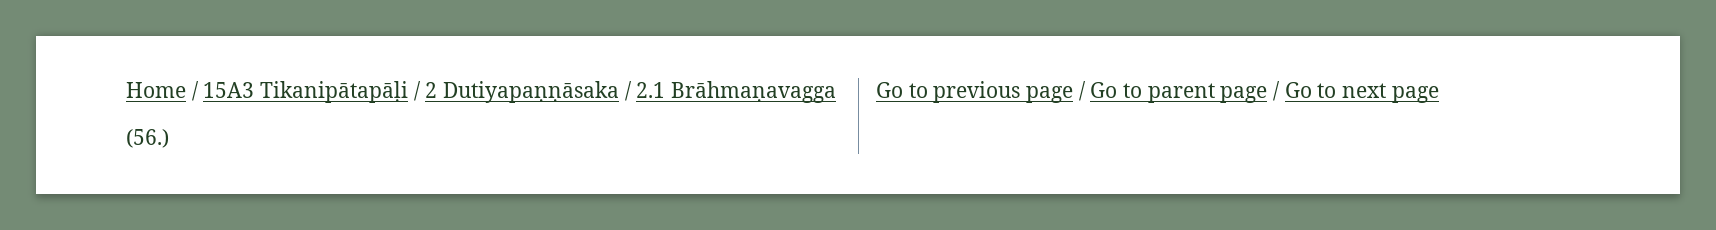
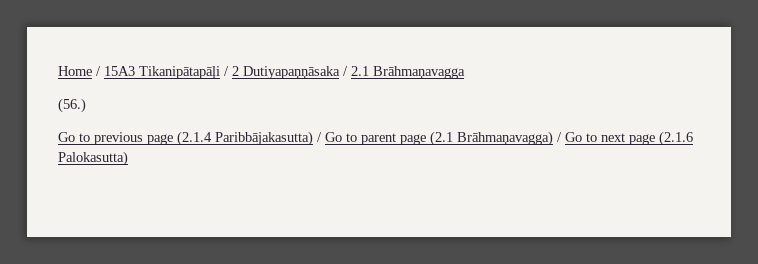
- Go to previous page / Go to parent page / Go to next page
+ Go to previous page (2.1.4 Paribbājakasutta) / Go to parent page (2.1 Brāhmaṇavagga) / Go to next page (2.1.6 Palokasutta)

